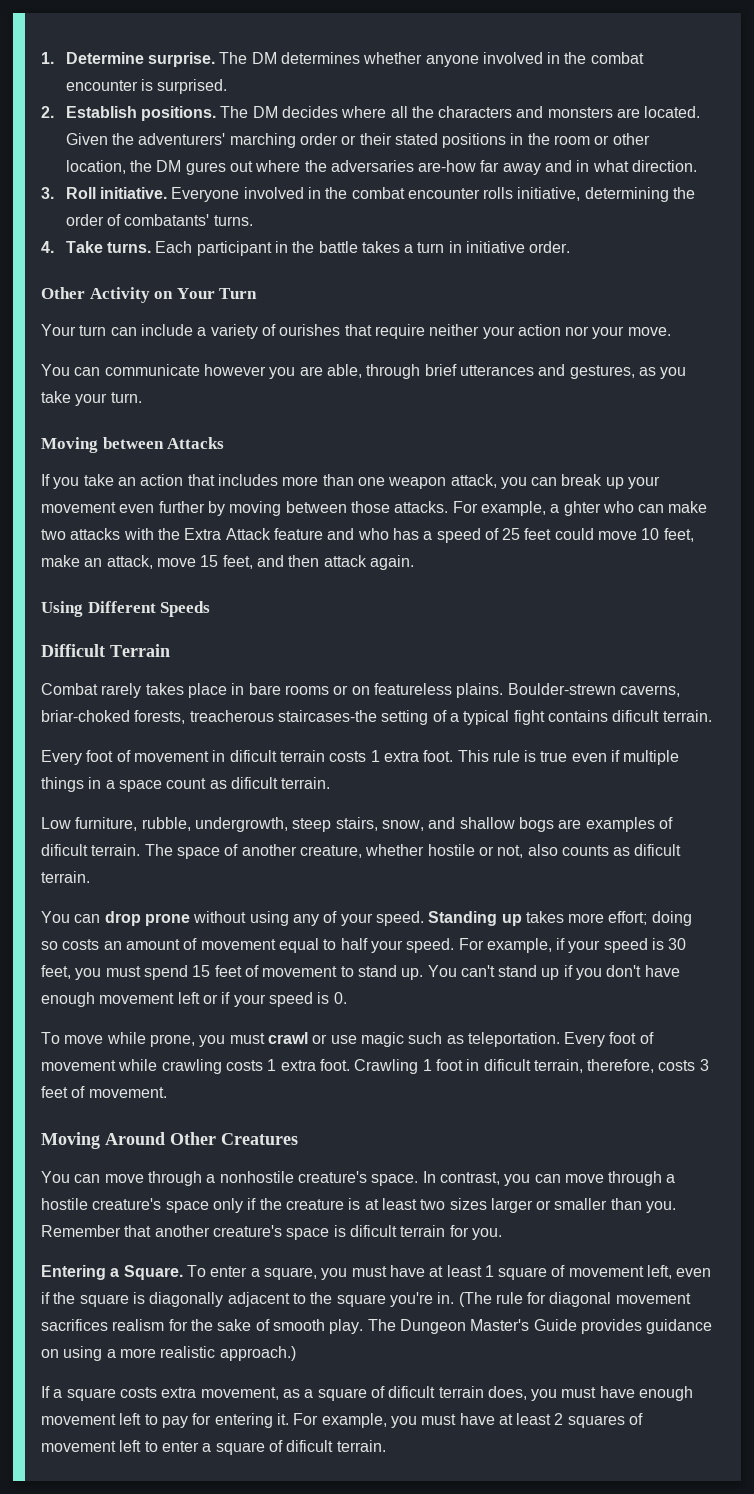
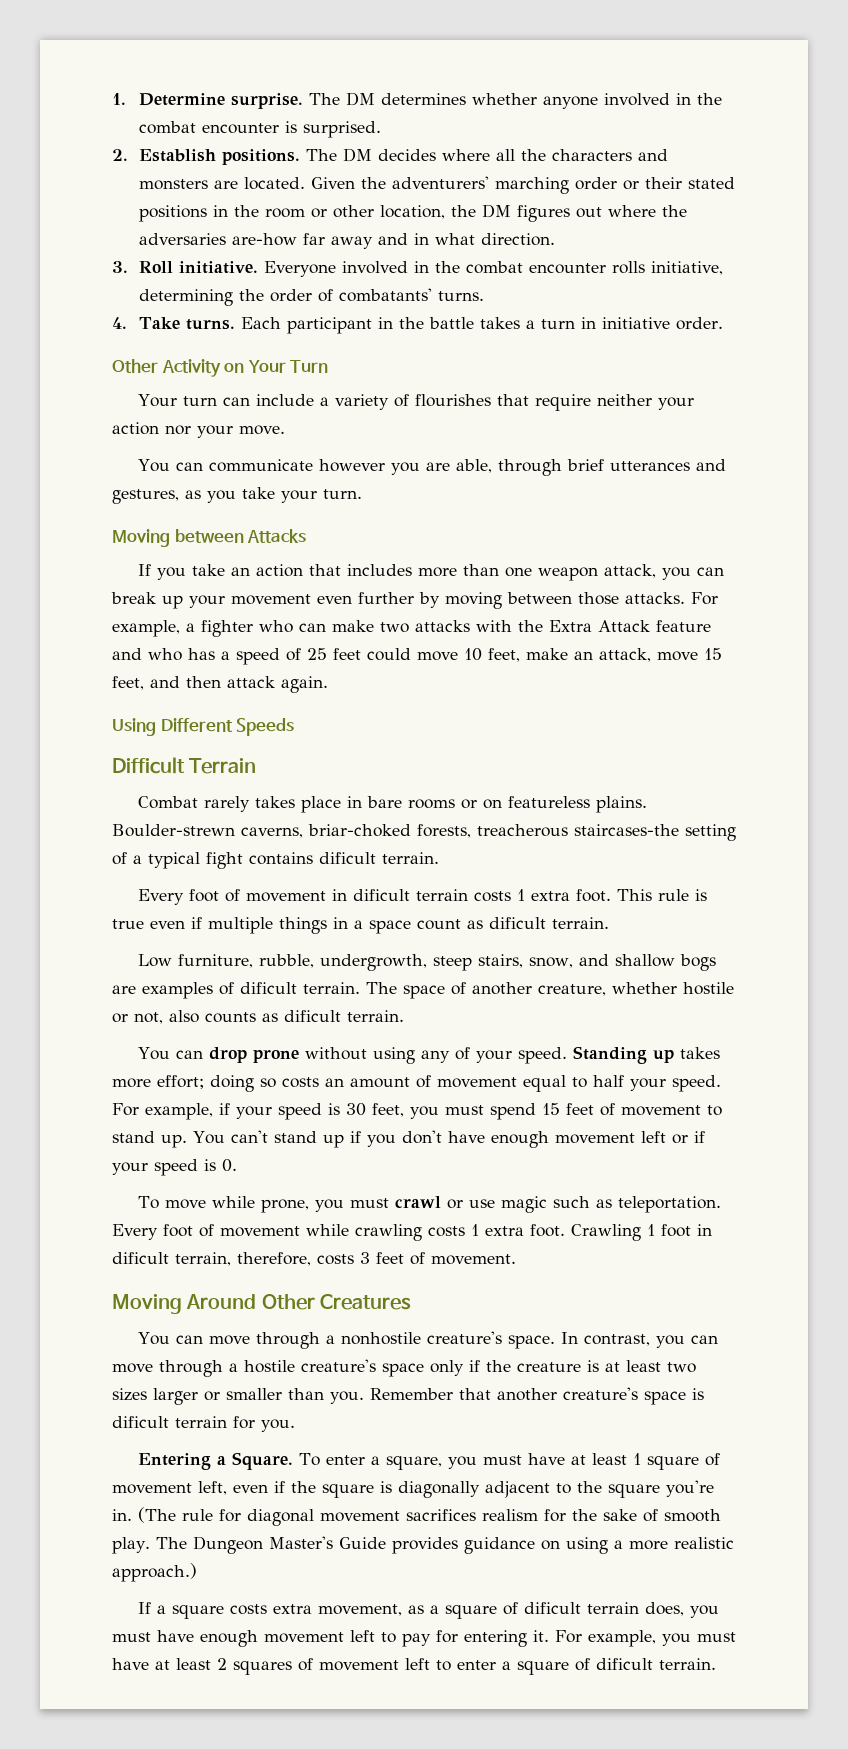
- Given the adventurers' marching order or their stated positions in the room or other location, the DM gures out where the adversaries are-how far away and in what direction.
+ Given the adventurers' marching order or their stated positions in the room or other location, the DM figures out where the adversaries are-how far away and in what direction.
- Your turn can include a variety of ourishes that require neither your action nor your move.
+ Your turn can include a variety of flourishes that require neither your action nor your move.
- For example, a ghter who can make two attacks with the Extra Attack feature and who has a speed of 25 feet could move 10 feet, make an attack, move 15 feet, and then attack again.
+ For example, a fighter who can make two attacks with the Extra Attack feature and who has a speed of 25 feet could move 10 feet, make an attack, move 15 feet, and then attack again.

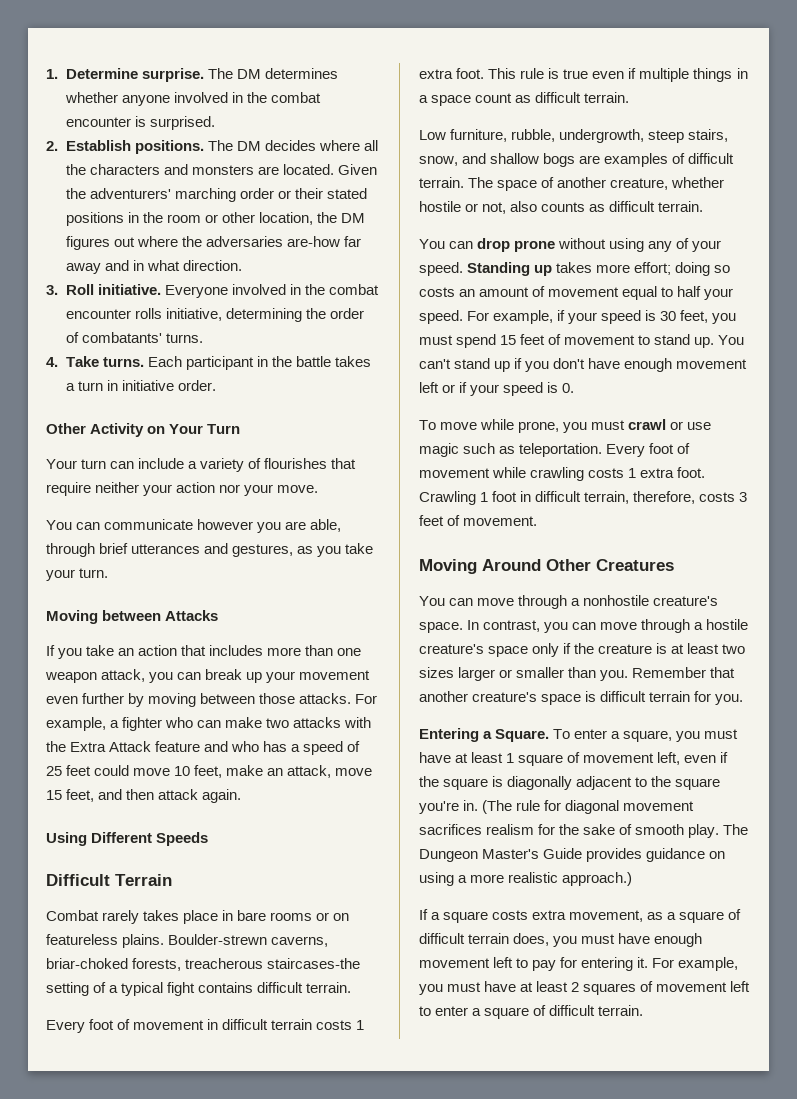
- Boulder-strewn caverns, briar-choked forests, treacherous staircases-the setting of a typical fight contains dificult terrain.
+ Boulder-strewn caverns, briar-choked forests, treacherous staircases-the setting of a typical fight contains difficult terrain.
- Every foot of movement in dificult terrain costs 1 extra foot.
+ Every foot of movement in difficult terrain costs 1 extra foot.
- This rule is true even if multiple things in a space count as dificult terrain.
+ This rule is true even if multiple things in a space count as difficult terrain.
- Low furniture, rubble, undergrowth, steep stairs, snow, and shallow bogs are examples of dificult terrain.
+ Low furniture, rubble, undergrowth, steep stairs, snow, and shallow bogs are examples of difficult terrain.
- The space of another creature, whether hostile or not, also counts as dificult terrain.
+ The space of another creature, whether hostile or not, also counts as difficult terrain.
- Crawling 1 foot in dificult terrain, therefore, costs 3 feet of movement.
+ Crawling 1 foot in difficult terrain, therefore, costs 3 feet of movement.
- Remember that another creature's space is dificult terrain for you.
+ Remember that another creature's space is difficult terrain for you.
- If a square costs extra movement, as a square of dificult terrain does, you must have enough movement left to pay for entering it.
+ If a square costs extra movement, as a square of difficult terrain does, you must have enough movement left to pay for entering it.
- For example, you must have at least 2 squares of movement left to enter a square of dificult terrain.
+ For example, you must have at least 2 squares of movement left to enter a square of difficult terrain.

